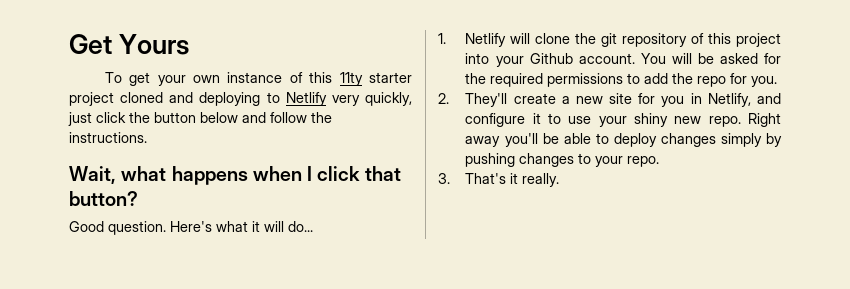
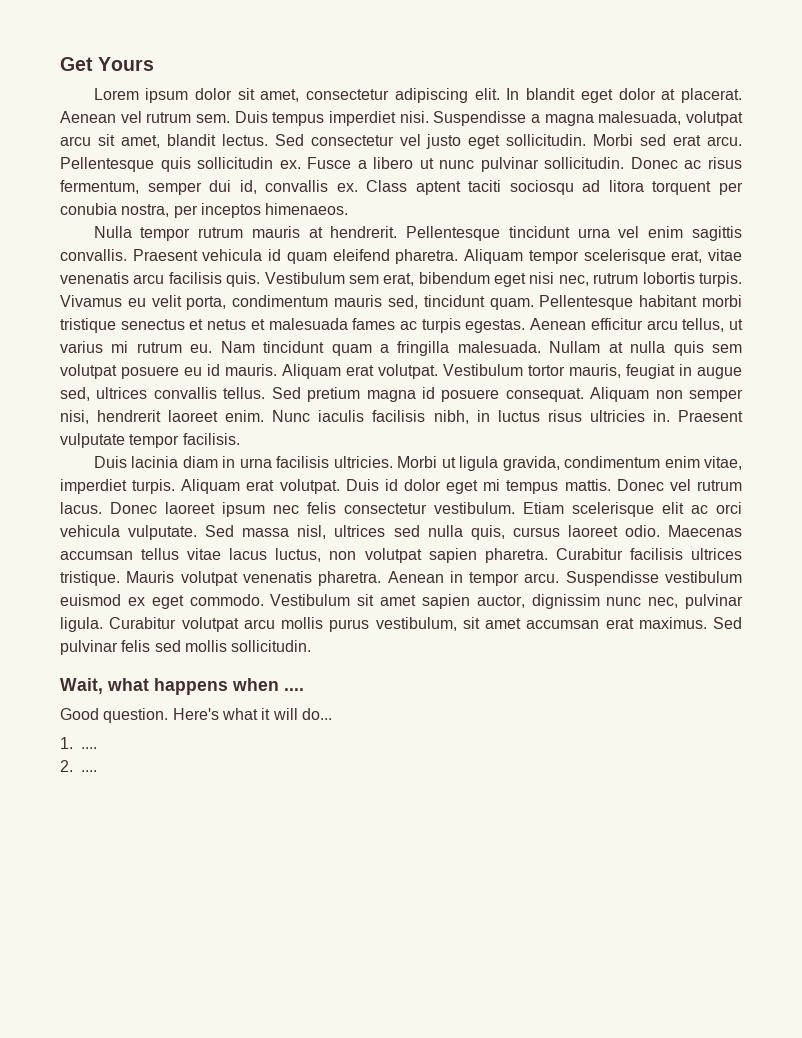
- To get your own instance of this 11ty starter project cloned and deploying to Netlify very quickly, just click the button below and follow the instructions.
+ Lorem ipsum dolor sit amet, consectetur adipiscing elit. In blandit eget dolor at placerat. Aenean vel rutrum sem. Duis tempus imperdiet nisi. Suspendisse a magna malesuada, volutpat arcu sit amet, blandit lectus. Sed consectetur vel justo eget sollicitudin. Morbi sed erat arcu. Pellentesque quis sollicitudin ex. Fusce a libero ut nunc pulvinar sollicitudin. Donec ac risus fermentum, semper dui id, convallis ex. Class aptent taciti sociosqu ad litora torquent per conubia nostra, per inceptos himenaeos.
+ Nulla tempor rutrum mauris at hendrerit. Pellentesque tincidunt urna vel enim sagittis convallis. Praesent vehicula id quam eleifend pharetra. Aliquam tempor scelerisque erat, vitae venenatis arcu facilisis quis. Vestibulum sem erat, bibendum eget nisi nec, rutrum lobortis turpis. Vivamus eu velit porta, condimentum mauris sed, tincidunt quam. Pellentesque habitant morbi tristique senectus et netus et malesuada fames ac turpis egestas. Aenean efficitur arcu tellus, ut varius mi rutrum eu. Nam tincidunt quam a fringilla malesuada. Nullam at nulla quis sem volutpat posuere eu id mauris. Aliquam erat volutpat. Vestibulum tortor mauris, feugiat in augue sed, ultrices convallis tellus. Sed pretium magna id posuere consequat. Aliquam non semper nisi, hendrerit laoreet enim. Nunc iaculis facilisis nibh, in luctus risus ultricies in. Praesent vulputate tempor facilisis.
+ Duis lacinia diam in urna facilisis ultricies. Morbi ut ligula gravida, condimentum enim vitae, imperdiet turpis. Aliquam erat volutpat. Duis id dolor eget mi tempus mattis. Donec vel rutrum lacus. Donec laoreet ipsum nec felis consectetur vestibulum. Etiam scelerisque elit ac orci vehicula vulputate. Sed massa nisl, ultrices sed nulla quis, cursus laoreet odio. Maecenas accumsan tellus vitae lacus luctus, non volutpat sapien pharetra. Curabitur facilisis ultrices tristique. Mauris volutpat venenatis pharetra. Aenean in tempor arcu. Suspendisse vestibulum euismod ex eget commodo. Vestibulum sit amet sapien auctor, dignissim nunc nec, pulvinar ligula. Curabitur volutpat arcu mollis purus vestibulum, sit amet accumsan erat maximus. Sed pulvinar felis sed mollis sollicitudin.
- Wait, what happens when I click that button?
+ Wait, what happens when ....
- 1. Netlify will clone the git repository of this project into your Github account. You will be asked for the required permissions to add the repo for you.
- 2. They'll create a new site for you in Netlify, and configure it to use your shiny new repo. Right away you'll be able to deploy changes simply by pushing changes to your repo.
- 3. That's it really.
+ 1. ....
+ 2. ....

